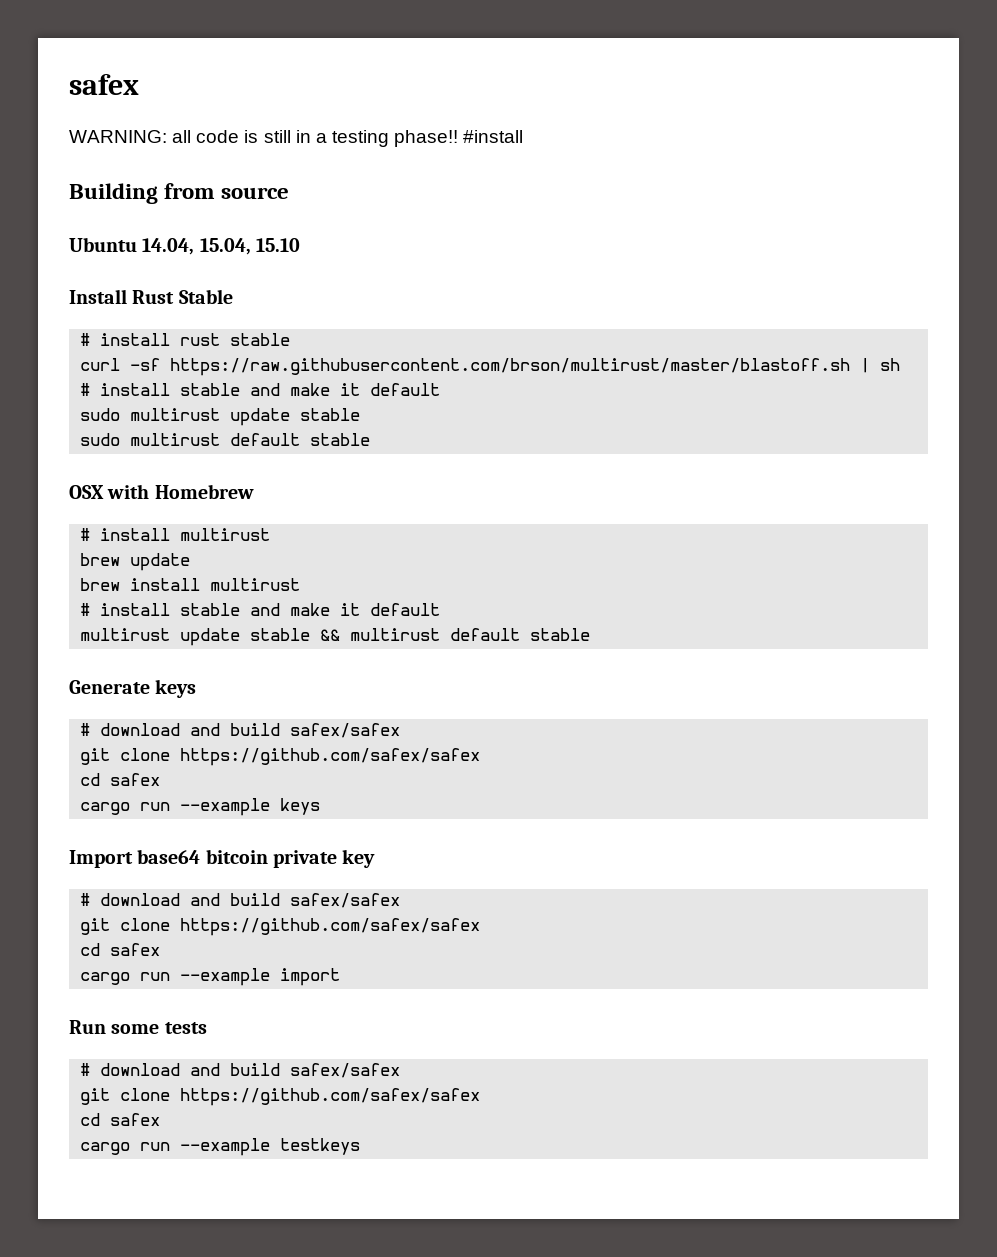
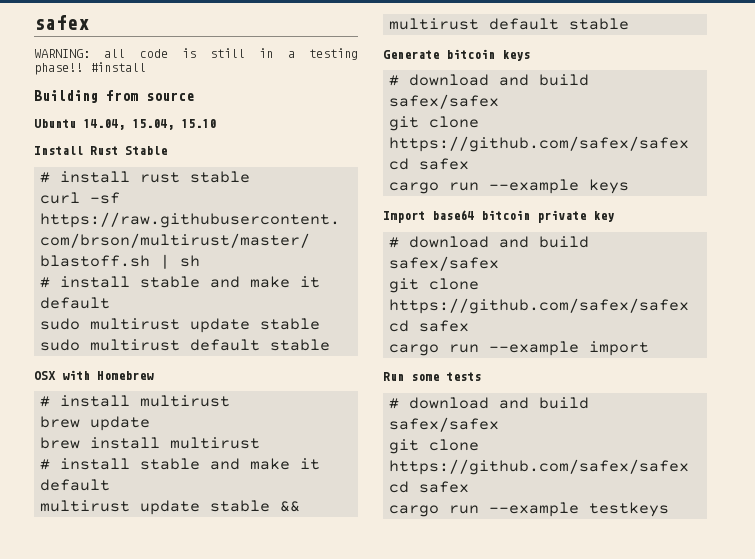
- Generate keys
+ Generate bitcoin keys

